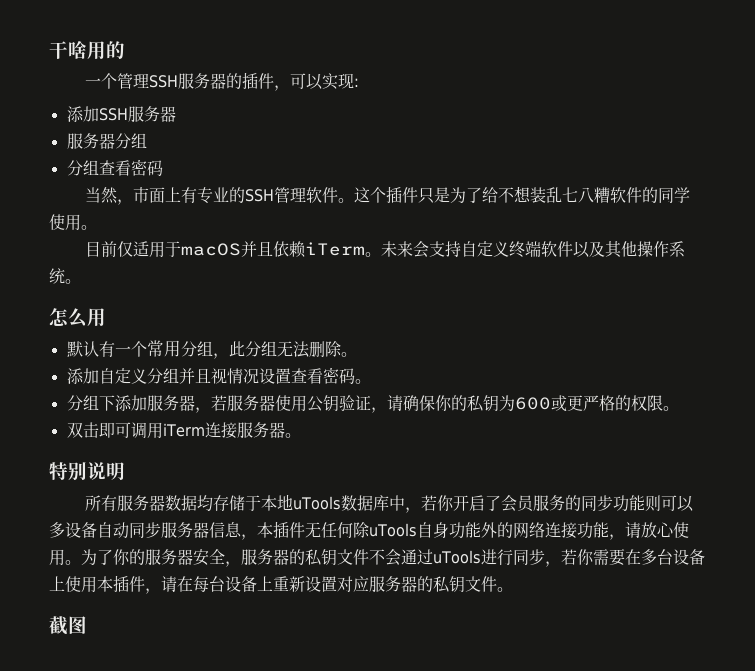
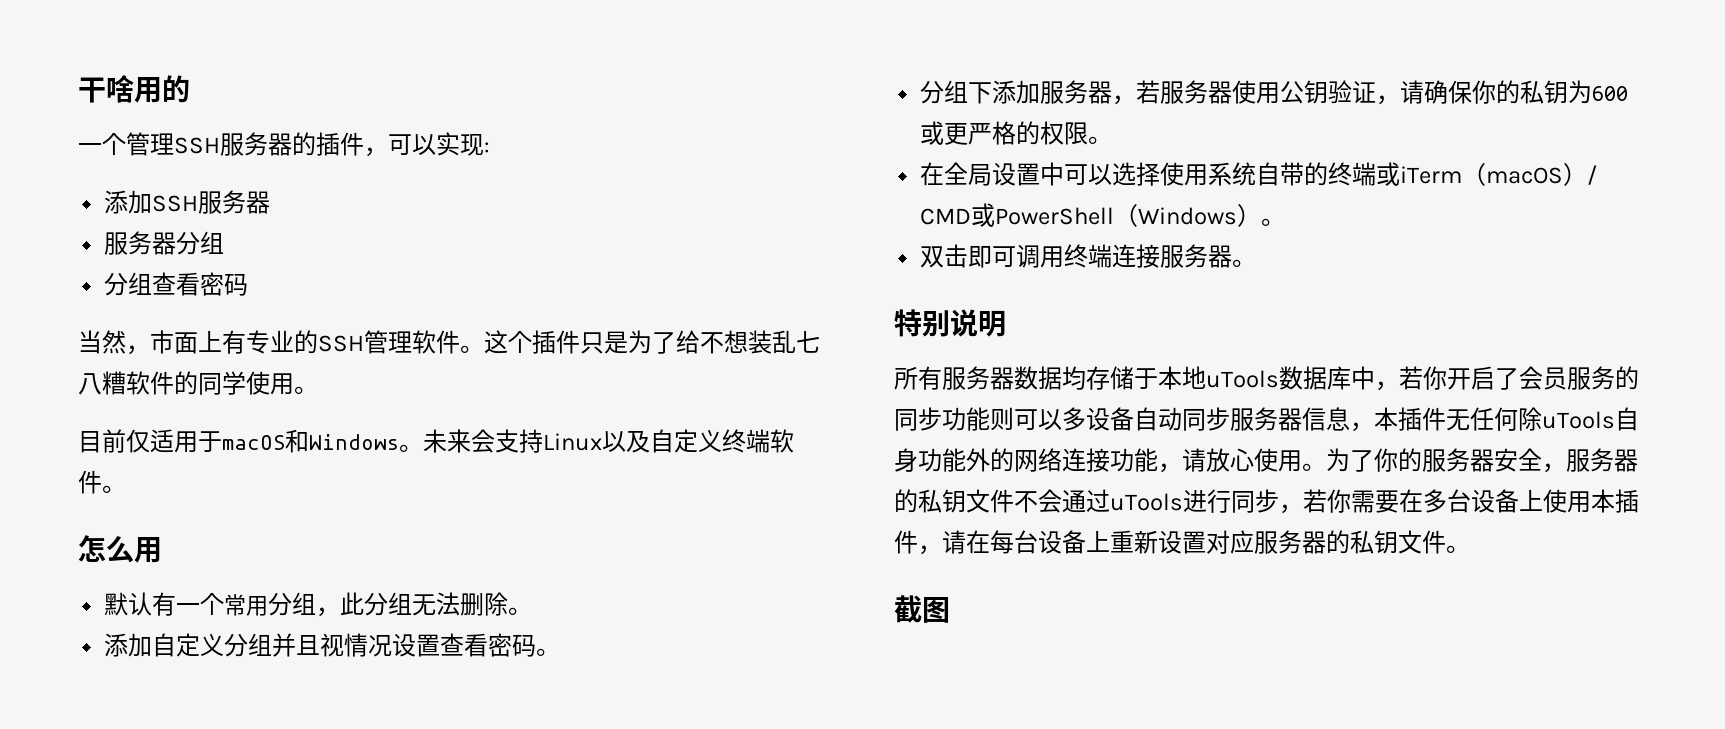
- 目前仅适用于macOS并且依赖iTerm。
+ 目前仅适用于macOS和Windows。
- 未来会支持自定义终端软件以及其他操作系统。
+ 未来会支持Linux以及自定义终端软件。
+ 在全局设置中可以选择使用系统自带的终端或iTerm（macOS）/ CMD或PowerShell（Windows）。
- 双击即可调用iTerm连接服务器。
+ 双击即可调用终端连接服务器。

